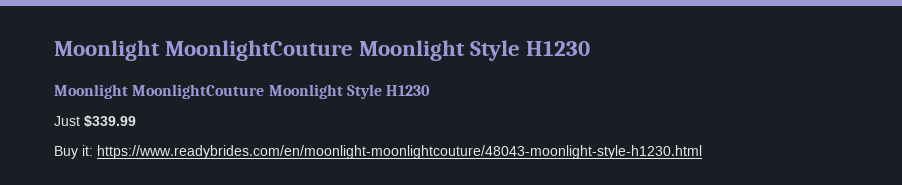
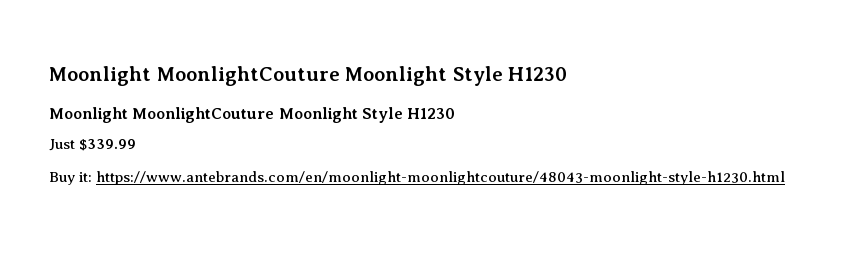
- Buy it: https://www.readybrides.com/en/moonlight-moonlightcouture/48043-moonlight-style-h1230.html
+ Buy it: https://www.antebrands.com/en/moonlight-moonlightcouture/48043-moonlight-style-h1230.html

